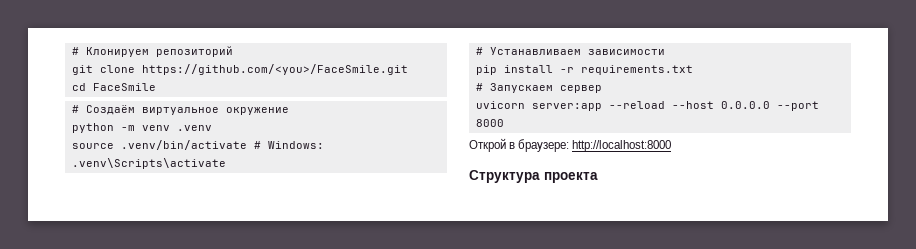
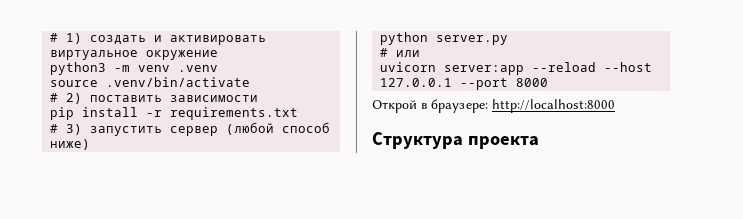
- # Клонируем репозиторий
- git clone https://github.com/<you>/FaceSmile.git
- cd FaceSmile
- # Создаём виртуальное окружение
+ # 1) создать и активировать виртуальное окружение
- python -m venv .venv
+ python3 -m venv .venv
- source .venv/bin/activate # Windows: .venv\Scripts\activate
- # Устанавливаем зависимости
+ source .venv/bin/activate
+ # 2) поставить зависимости
- # Запускаем сервер
+ # 3) запустить сервер (любой способ ниже)
+ python server.py
+ # или
- uvicorn server:app --reload --host 0.0.0.0 --port 8000
+ uvicorn server:app --reload --host 127.0.0.1 --port 8000

